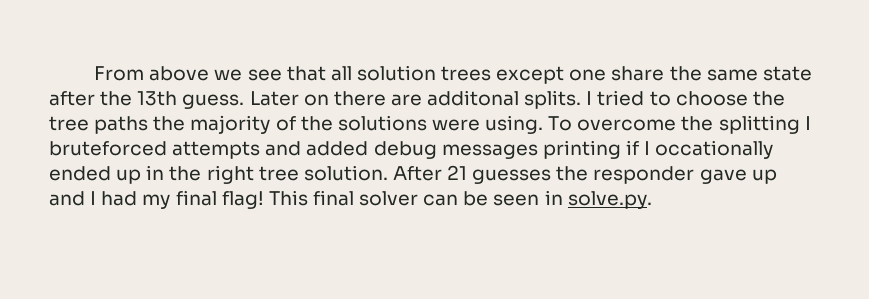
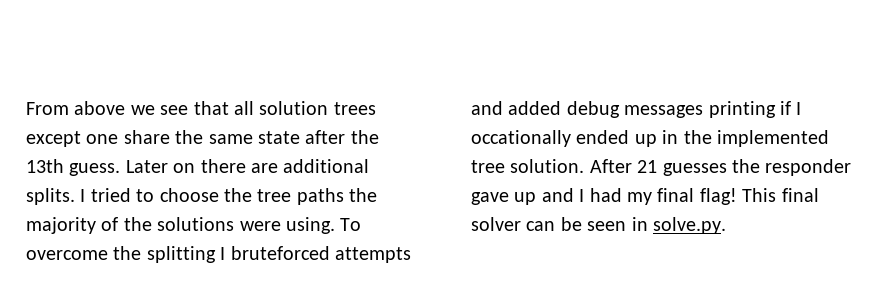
- Later on there are additonal splits.
+ Later on there are additional splits.
- To overcome the splitting I bruteforced attempts and added debug messages printing if I occationally ended up in the right tree solution.
+ To overcome the splitting I bruteforced attempts and added debug messages printing if I occationally ended up in the implemented tree solution.

